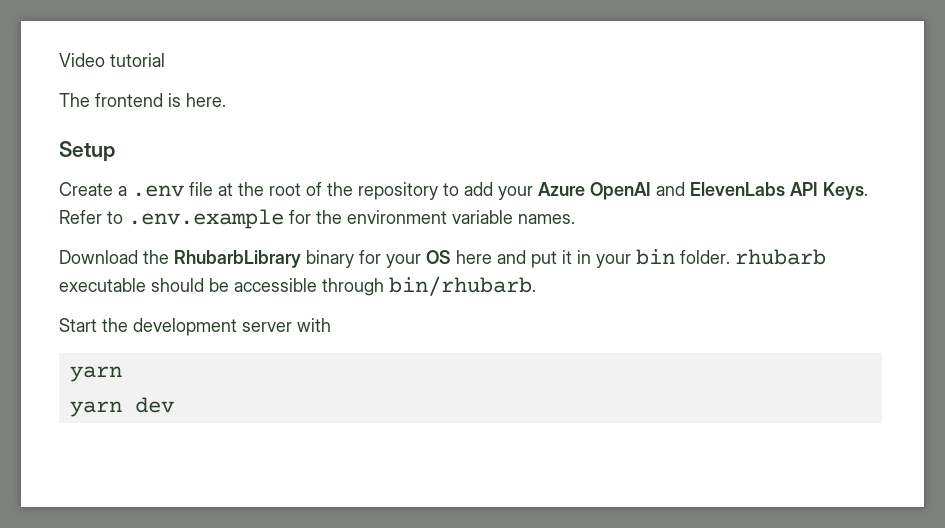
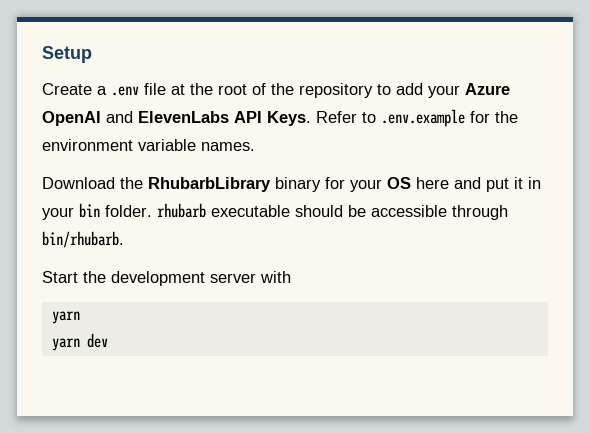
- Video tutorial
- The frontend is here.

